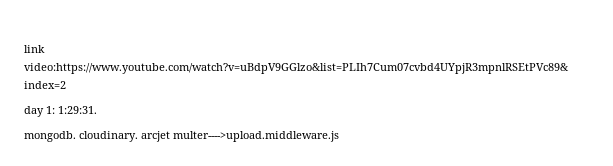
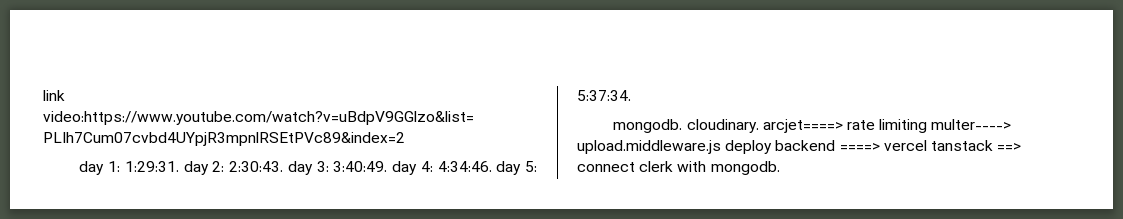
- day 1: 1:29:31.
- mongodb. cloudinary. arcjet multer---->upload.middleware.js
+ day 1: 1:29:31. day 2: 2:30:43. day 3: 3:40:49. day 4: 4:34:46. day 5: 5:37:34.
+ mongodb. cloudinary. arcjet====> rate limiting multer----> upload.middleware.js deploy backend ====> vercel tanstack ==> connect clerk with mongodb.

